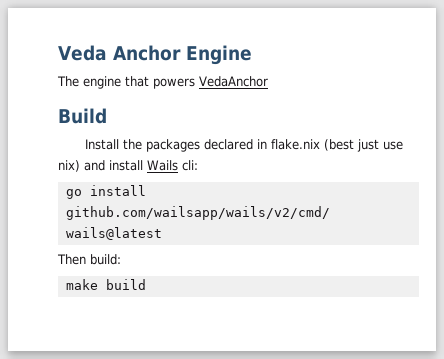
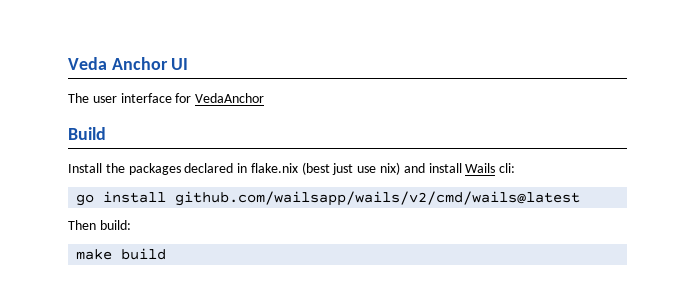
- Veda Anchor Engine
+ Veda Anchor UI
- The engine that powers VedaAnchor
+ The user interface for VedaAnchor

